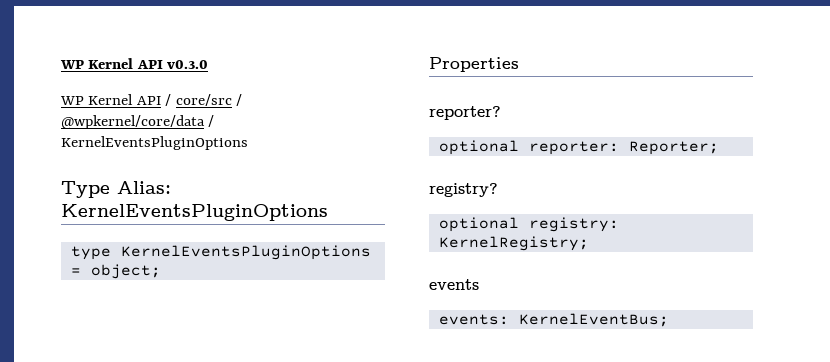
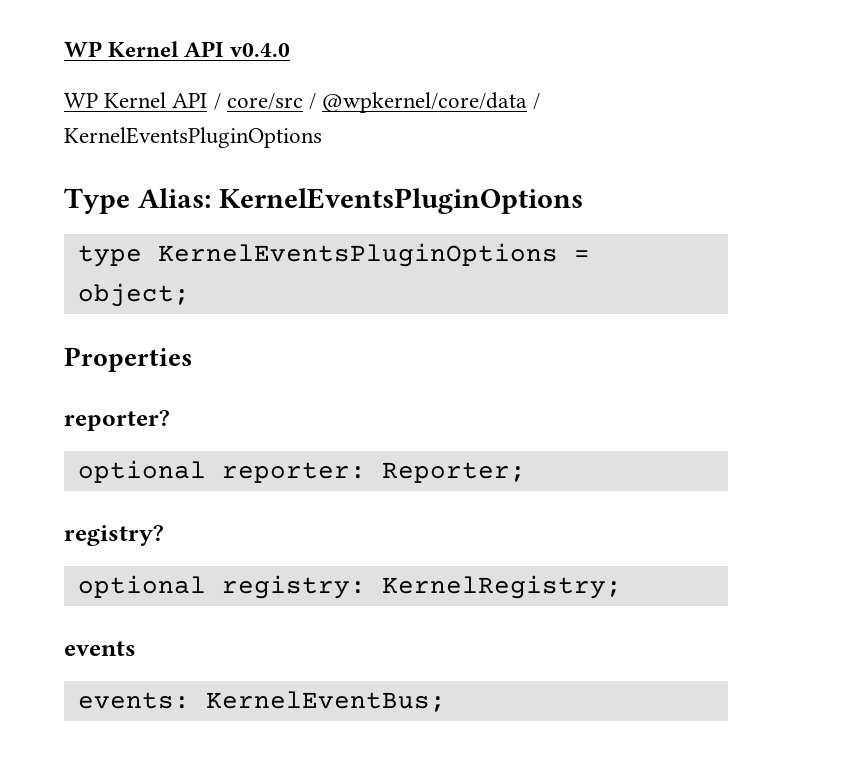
- WP Kernel API v0.3.0
+ WP Kernel API v0.4.0

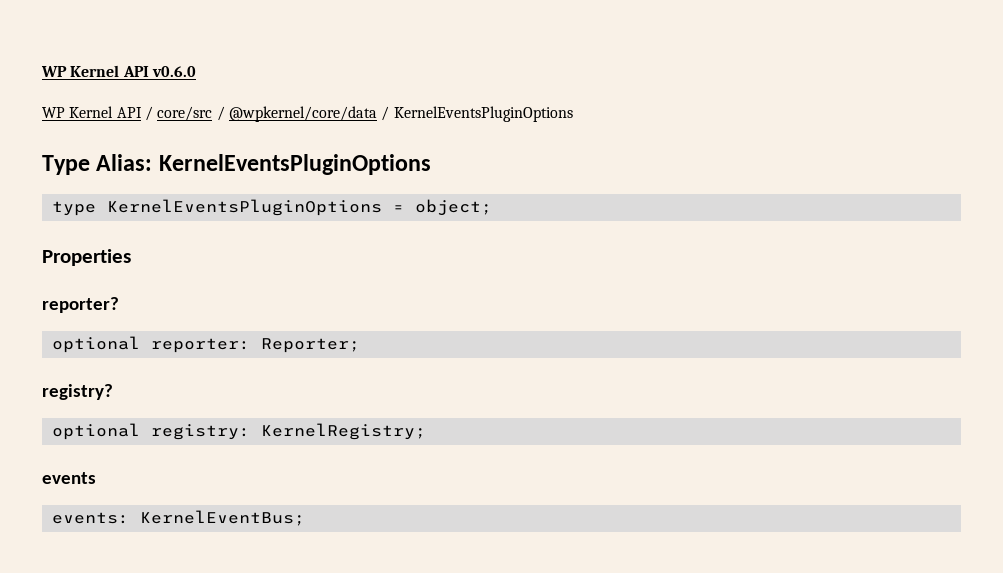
- WP Kernel API v0.4.0
+ WP Kernel API v0.6.0

